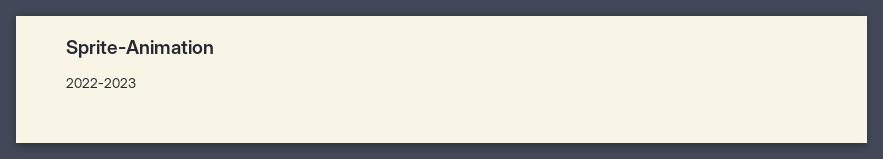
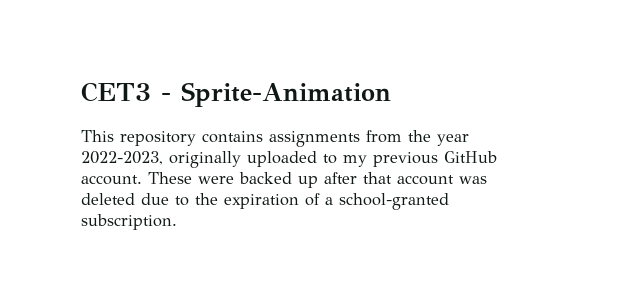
- Sprite-Animation
+ CET3 - Sprite-Animation
- 2022-2023
+ This repository contains assignments from the year 2022-2023, originally uploaded to my previous GitHub account. These were backed up after that account was deleted due to the expiration of a school-granted subscription.

